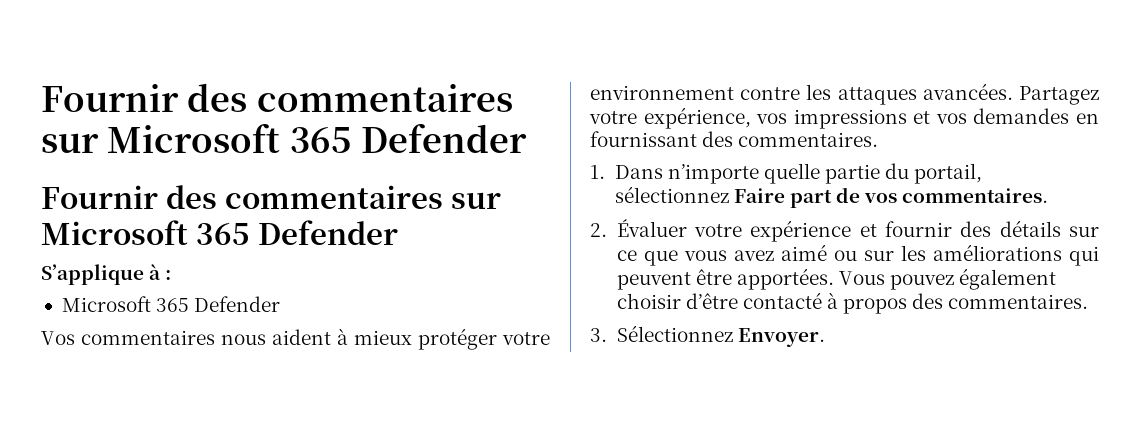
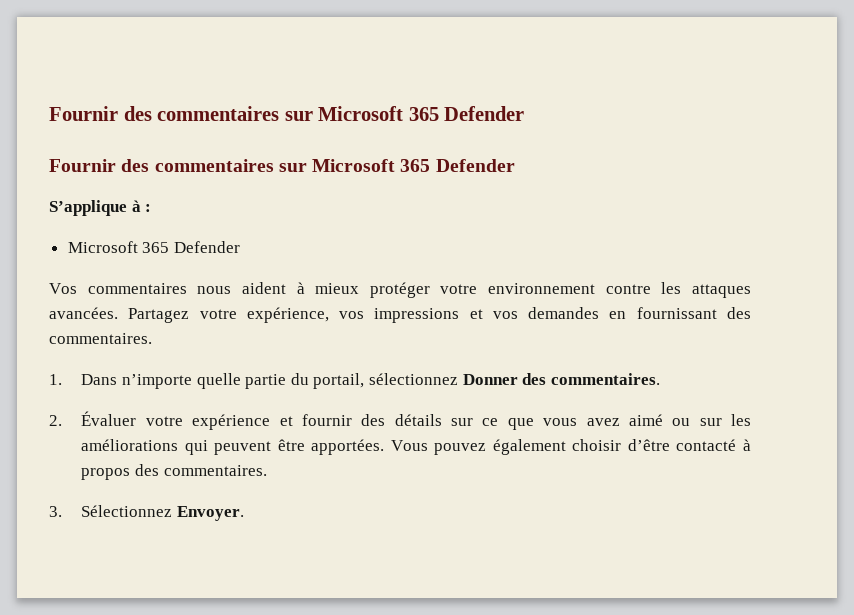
- 1. Dans n’importe quelle partie du portail, sélectionnez Faire part de vos commentaires.
+ 1. Dans n’importe quelle partie du portail, sélectionnez Donner des commentaires.

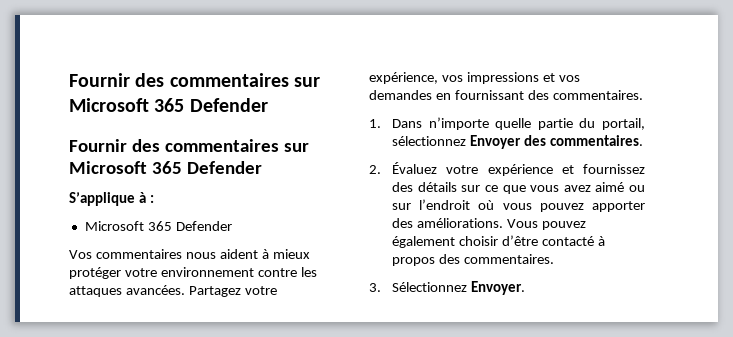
- 1. Dans n’importe quelle partie du portail, sélectionnez Donner des commentaires.
+ 1. Dans n’importe quelle partie du portail, sélectionnez Envoyer des commentaires.
- 2. Évaluer votre expérience et fournir des détails sur ce que vous avez aimé ou sur les améliorations qui peuvent être apportées.
+ 2. Évaluez votre expérience et fournissez des détails sur ce que vous avez aimé ou sur l’endroit où vous pouvez apporter des améliorations.

